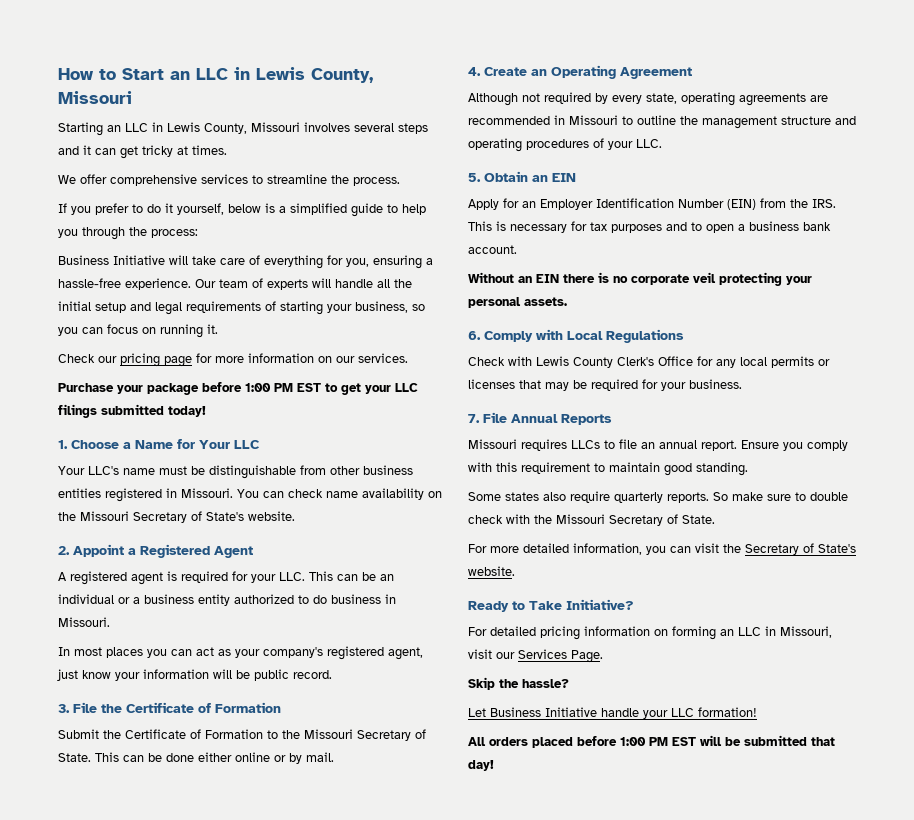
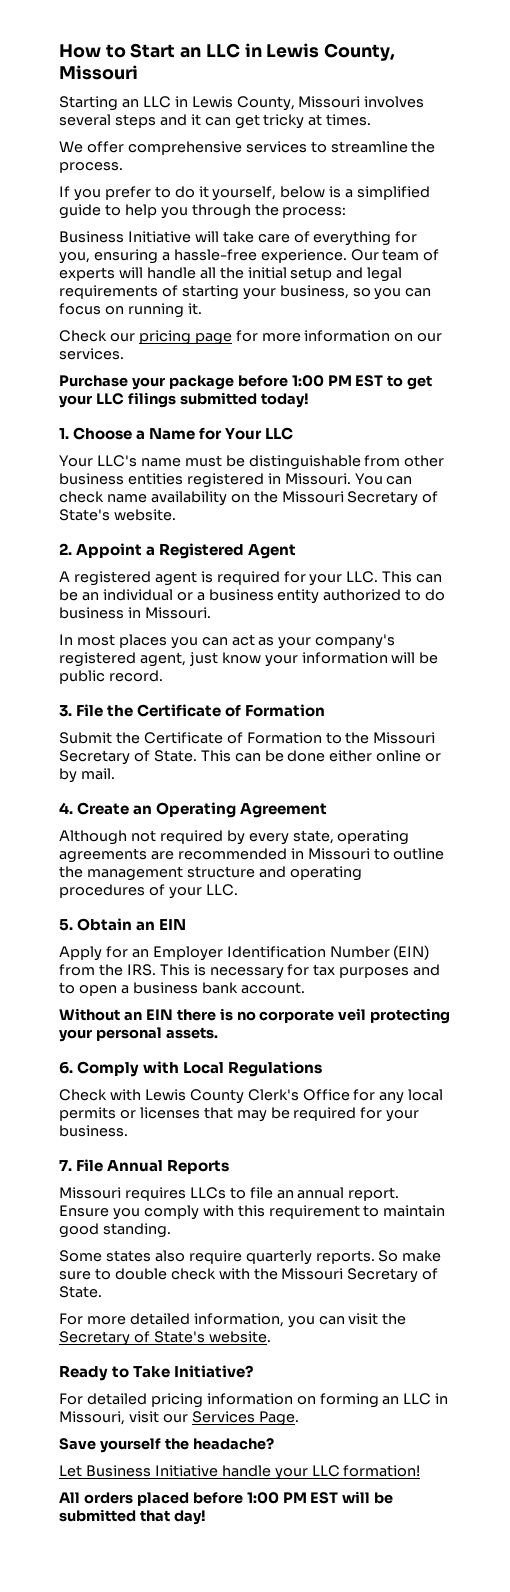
- Skip the hassle?
+ Save yourself the headache?

